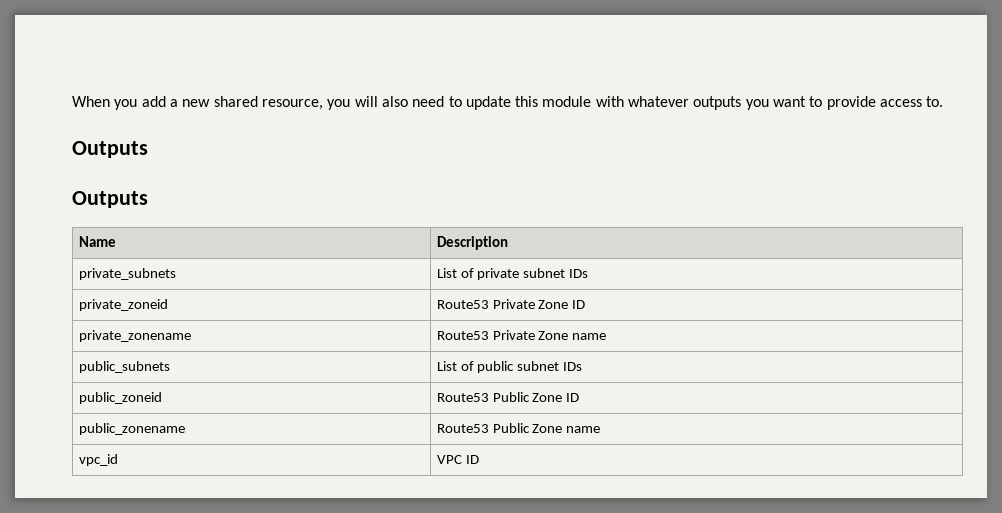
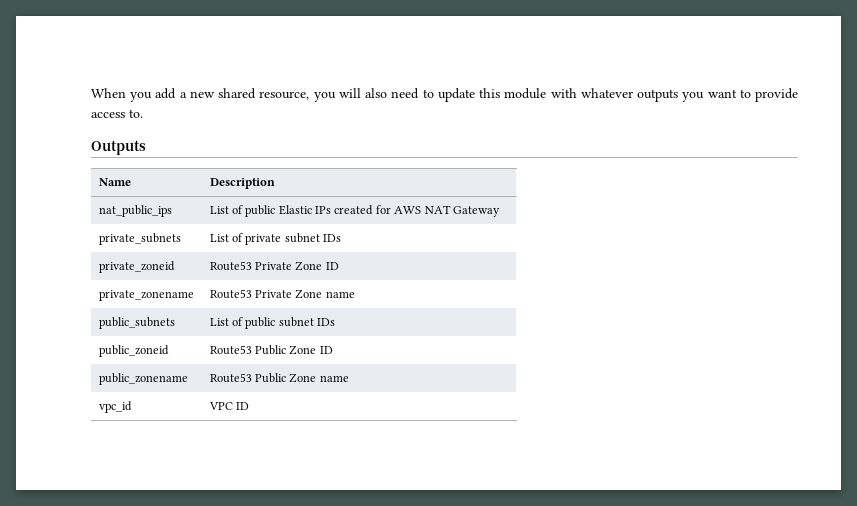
  When you add a new shared resource, you will also need to update this module with whatever outputs you want to provide access to.
- Outputs
+ nat_public_ips | List of public Elastic IPs created for AWS NAT Gateway

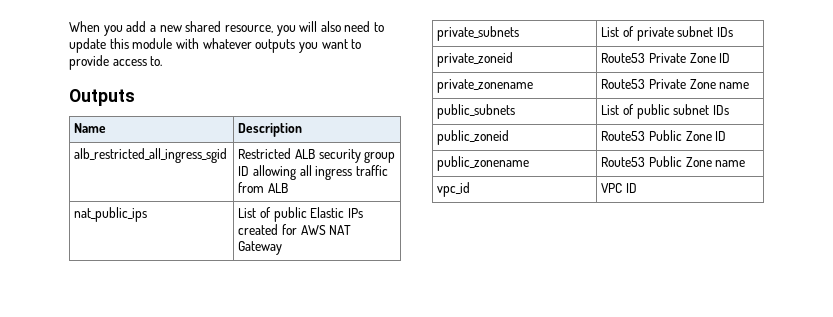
+ alb_restricted_all_ingress_sgid | Restricted ALB security group ID allowing all ingress traffic from ALB

